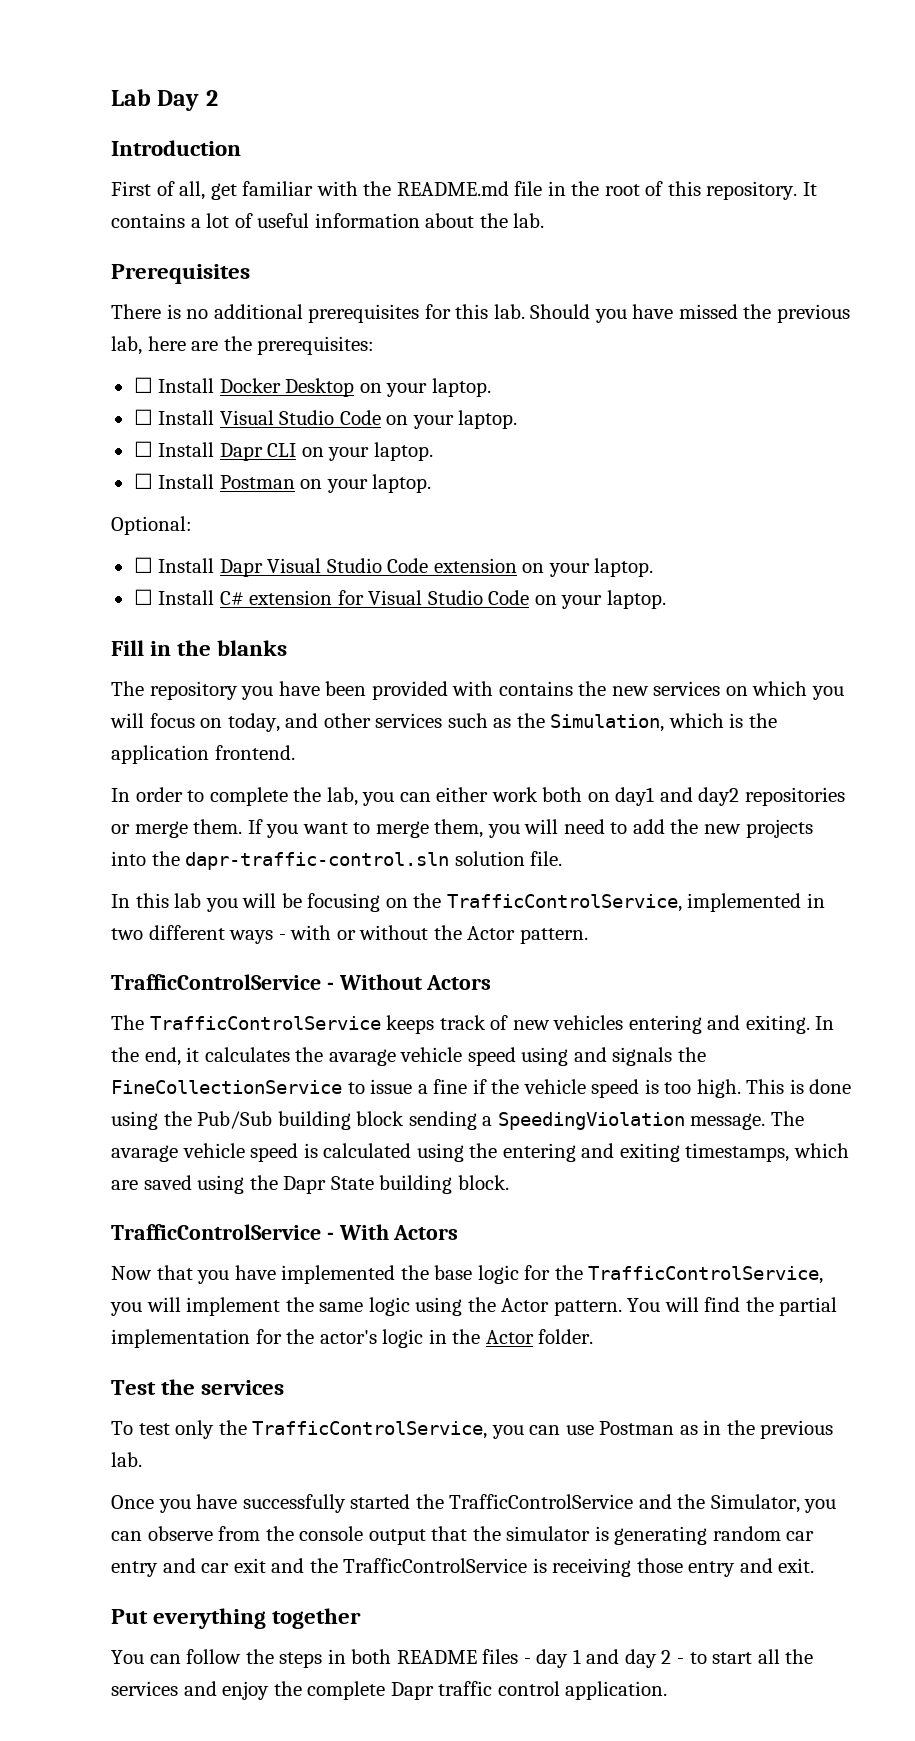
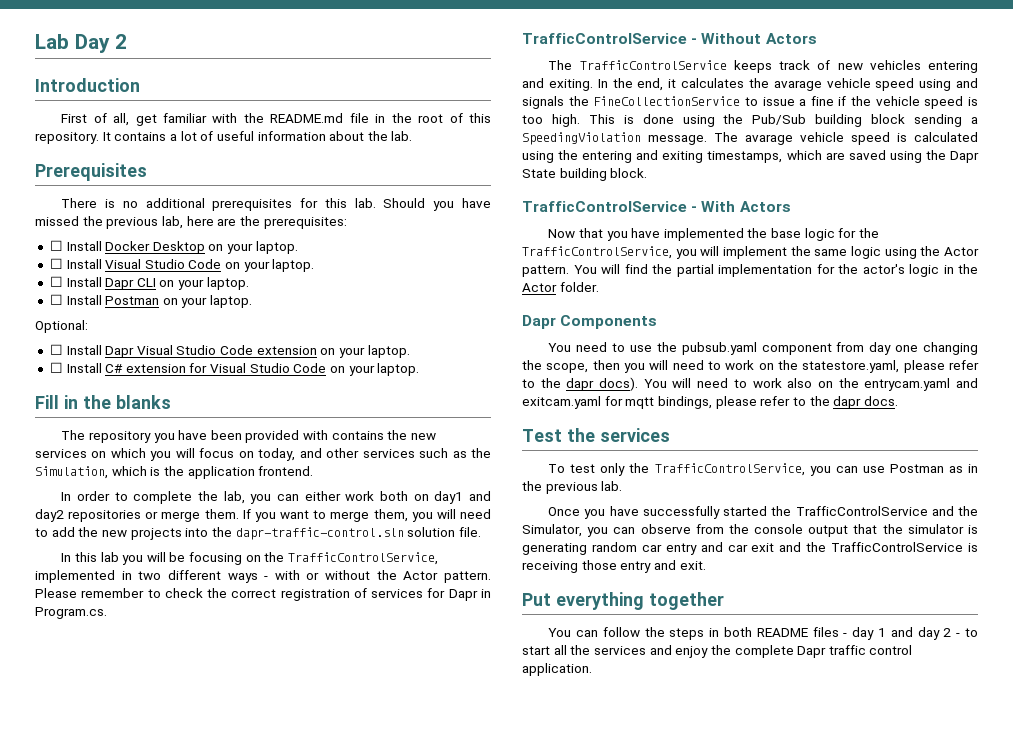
+ Please remember to check the correct registration of services for Dapr in Program.cs.
+ Dapr Components
+ You need to use the pubsub.yaml component from day one changing the scope, then you will need to work on the statestore.yaml, please refer to the dapr docs). You will need to work also on the entrycam.yaml and exitcam.yaml for mqtt bindings, please refer to the dapr docs.

